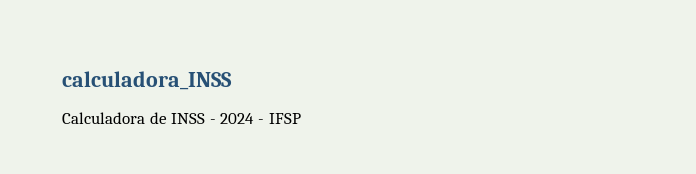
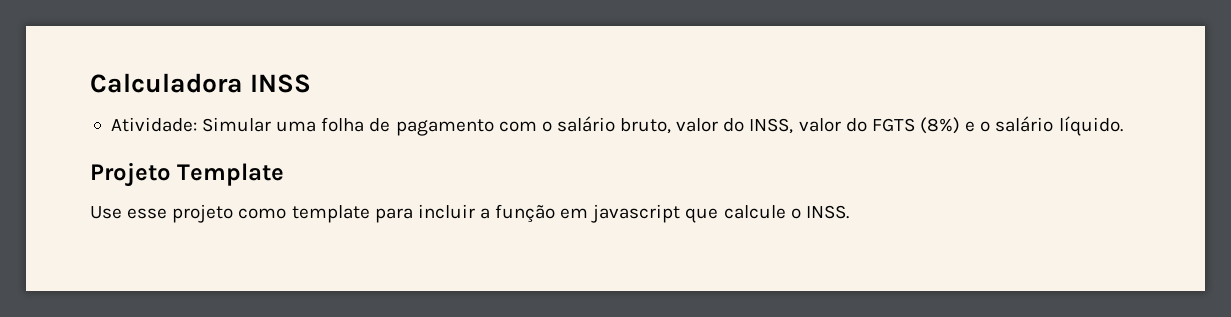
- calculadora_INSS
- Calculadora de INSS - 2024 - IFSP
+ Calculadora INSS
+ Atividade: Simular uma folha de pagamento com o salário bruto, valor do INSS, valor do FGTS (8%) e o salário líquido.
+ Projeto Template
+ Use esse projeto como template para incluir a função em javascript que calcule o INSS.

